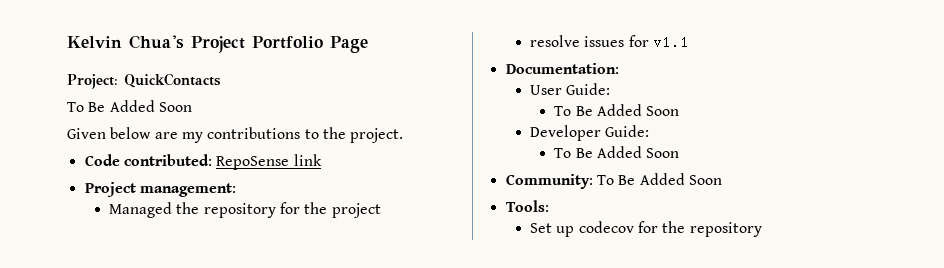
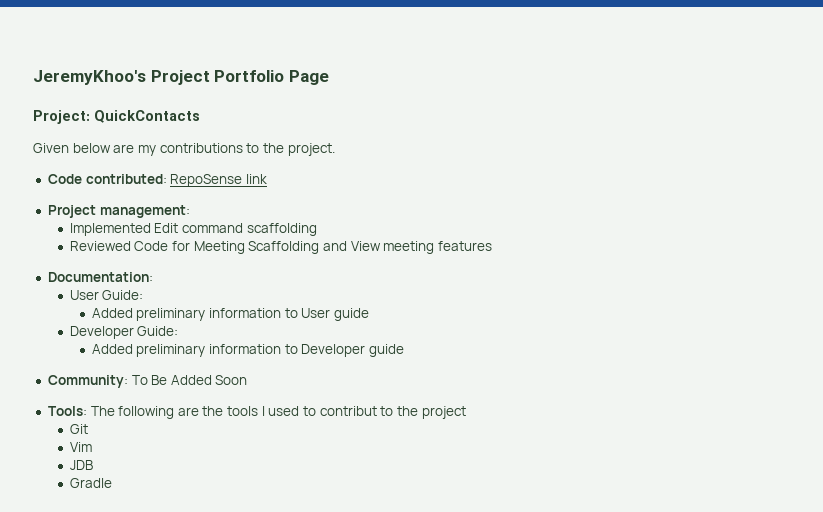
- Kelvin Chua's Project Portfolio Page
+ JeremyKhoo's Project Portfolio Page
  Project: QuickContacts
- To Be Added Soon
- Managed the repository for the project
- resolve issues for v1.1
+ Implemented Edit command scaffolding
+ Reviewed Code for Meeting Scaffolding and View meeting features
  Documentation:
  User Guide:
- To Be Added Soon
+ Added preliminary information to User guide
  Developer Guide:
- To Be Added Soon
+ Added preliminary information to Developer guide
- Tools:
- Set up codecov for the repository
+ Tools: The following are the tools I used to contribut to the project
+ Git
+ Vim
+ JDB
+ Gradle

